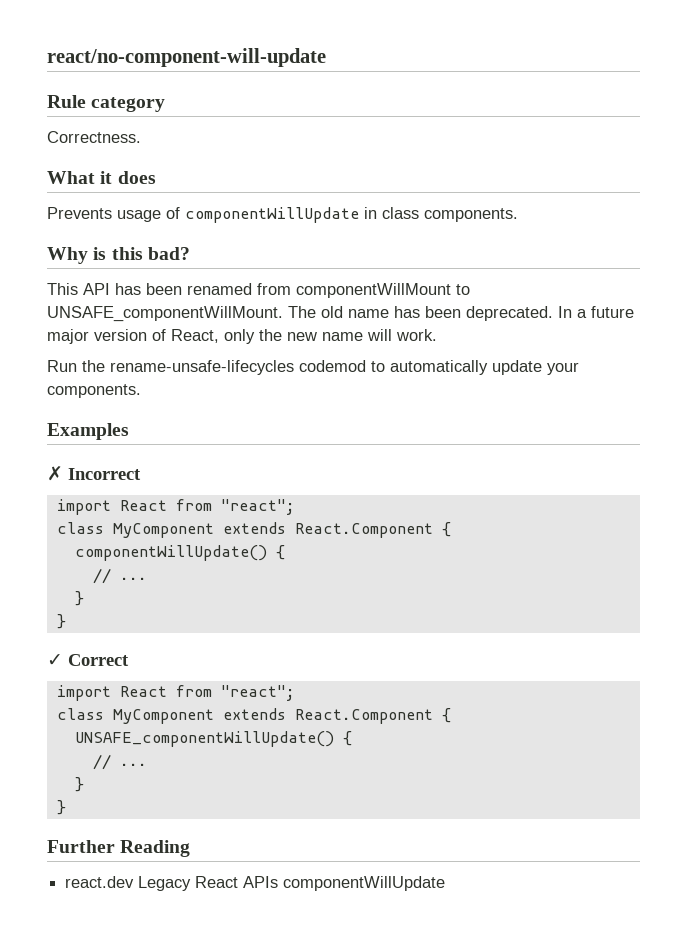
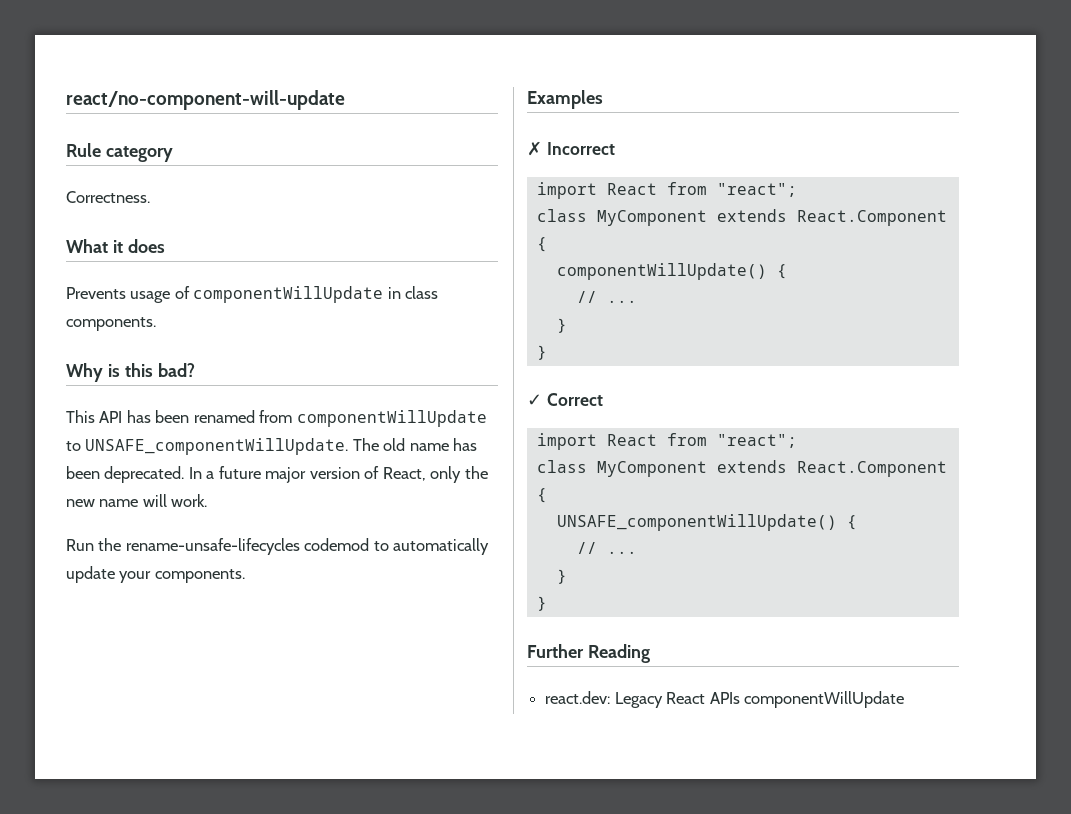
- This API has been renamed from componentWillMount to UNSAFE_componentWillMount.
+ This API has been renamed from componentWillUpdate to UNSAFE_componentWillUpdate.
- react.dev Legacy React APIs componentWillUpdate
+ react.dev: Legacy React APIs componentWillUpdate

